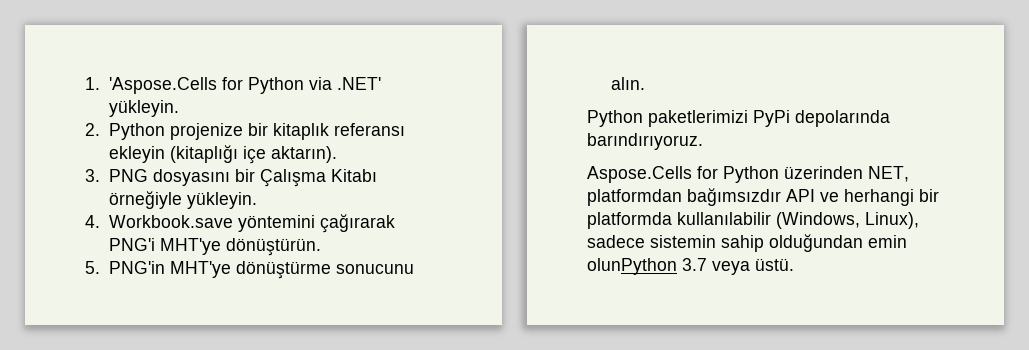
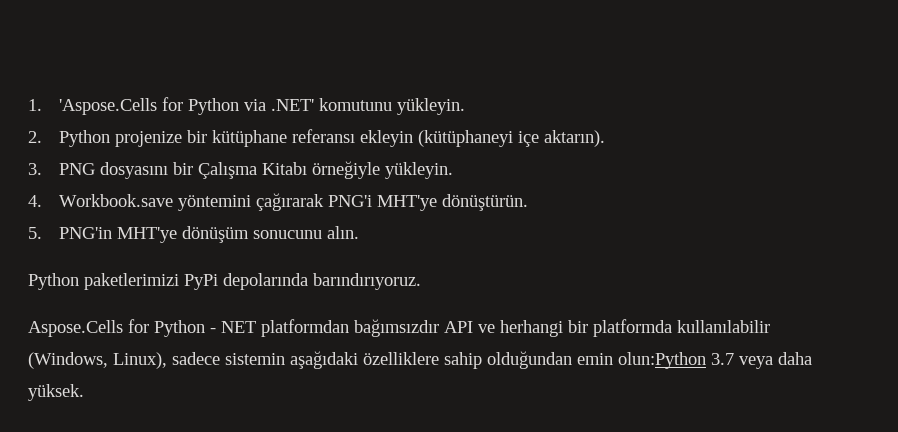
- 1. 'Aspose.Cells for Python via .NET' yükleyin.
+ 1. 'Aspose.Cells for Python via .NET' komutunu yükleyin.
- 2. Python projenize bir kitaplık referansı ekleyin (kitaplığı içe aktarın).
+ 2. Python projenize bir kütüphane referansı ekleyin (kütüphaneyi içe aktarın).
- 5. PNG'in MHT'ye dönüştürme sonucunu alın.
+ 5. PNG'in MHT'ye dönüşüm sonucunu alın.
- Aspose.Cells for Python üzerinden NET, platformdan bağımsızdır API ve herhangi bir platformda kullanılabilir (Windows, Linux), sadece sistemin sahip olduğundan emin olunPython 3.7 veya üstü.
+ Aspose.Cells for Python - NET platformdan bağımsızdır API ve herhangi bir platformda kullanılabilir (Windows, Linux), sadece sistemin aşağıdaki özelliklere sahip olduğundan emin olun:Python 3.7 veya daha yüksek.

